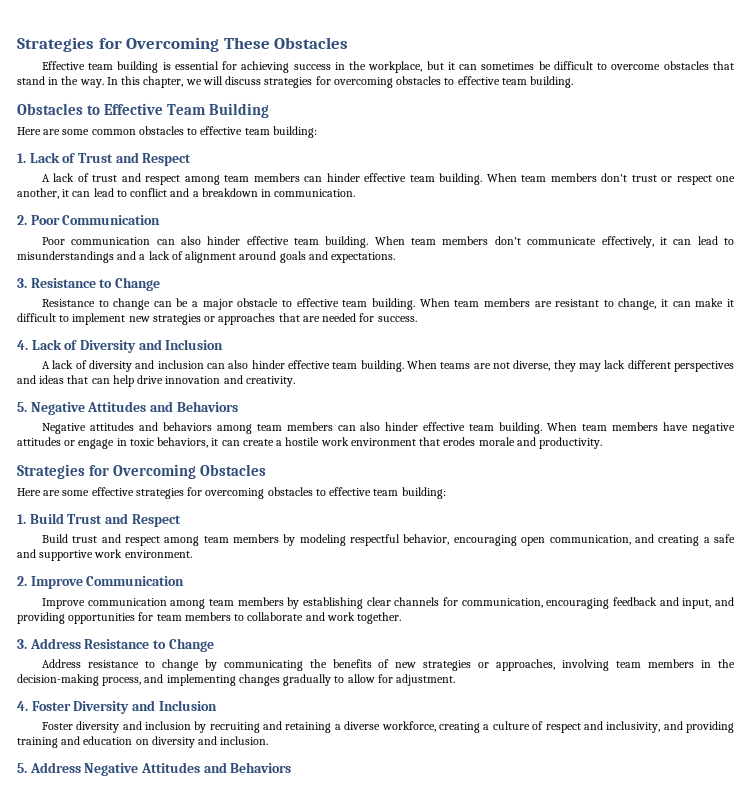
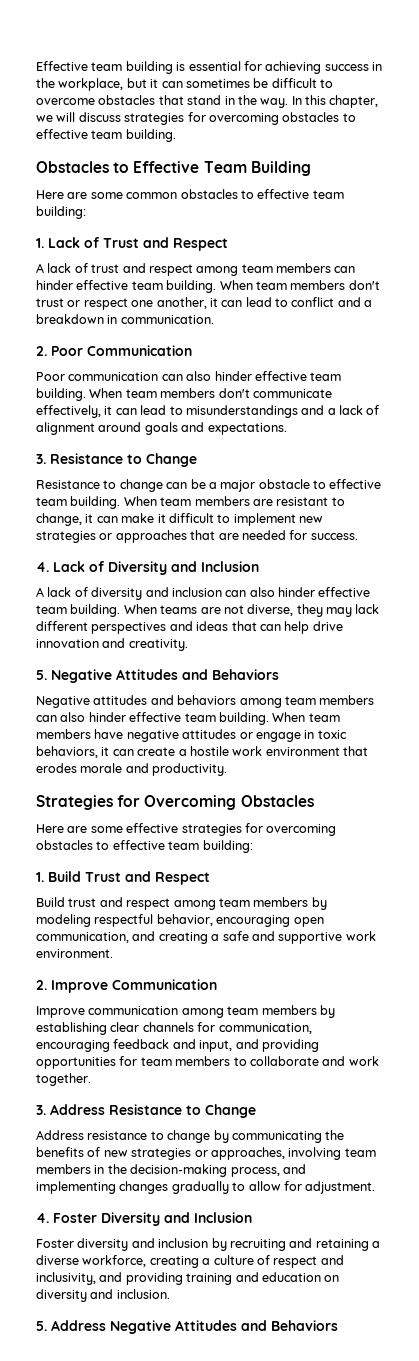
- Strategies for Overcoming These Obstacles

